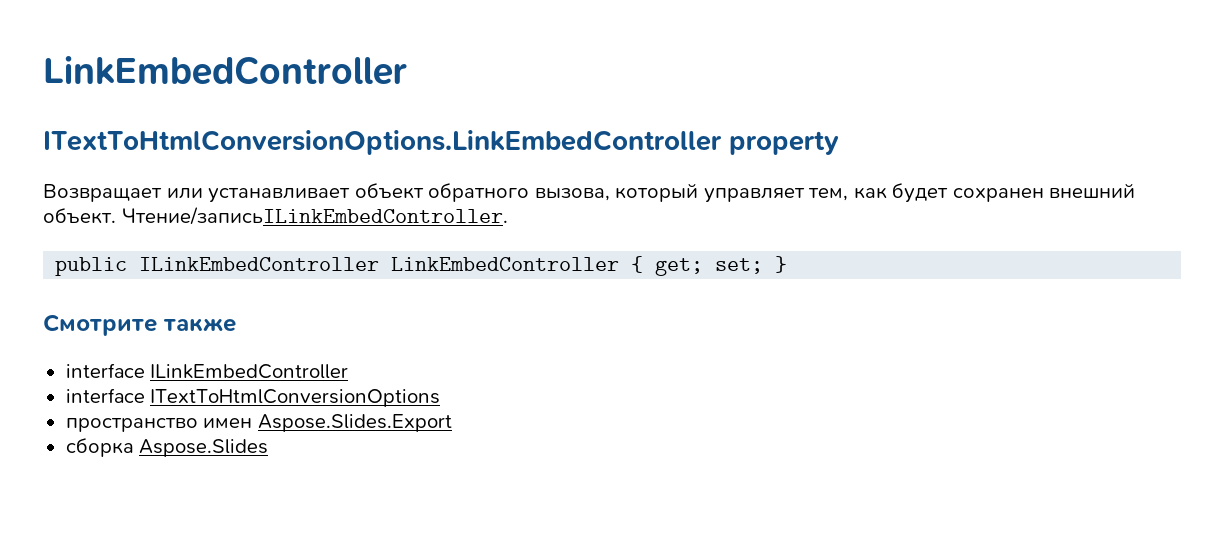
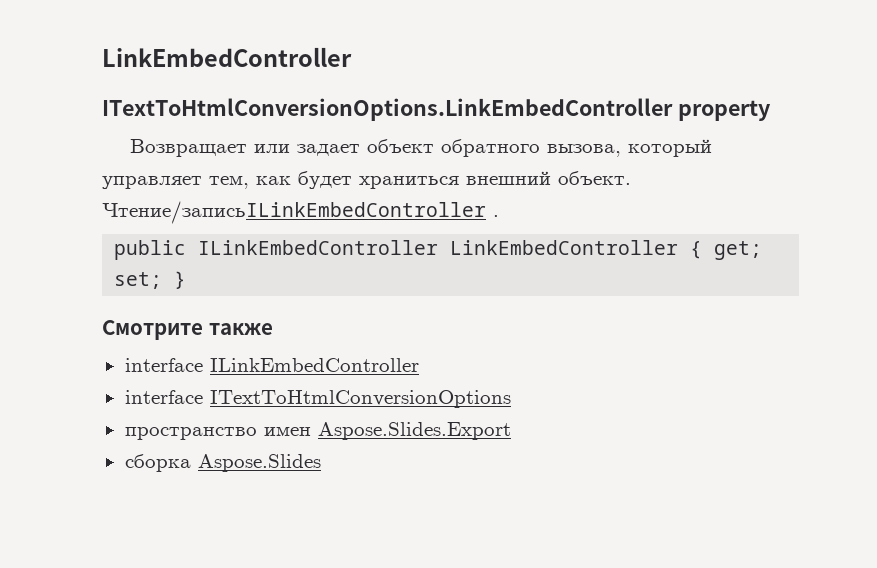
- Возвращает или устанавливает объект обратного вызова, который управляет тем, как будет сохранен внешний объект.
+ Возвращает или задает объект обратного вызова, который управляет тем, как будет храниться внешний объект.
- Чтение/записьILinkEmbedController.
+ Чтение/записьILinkEmbedController .

